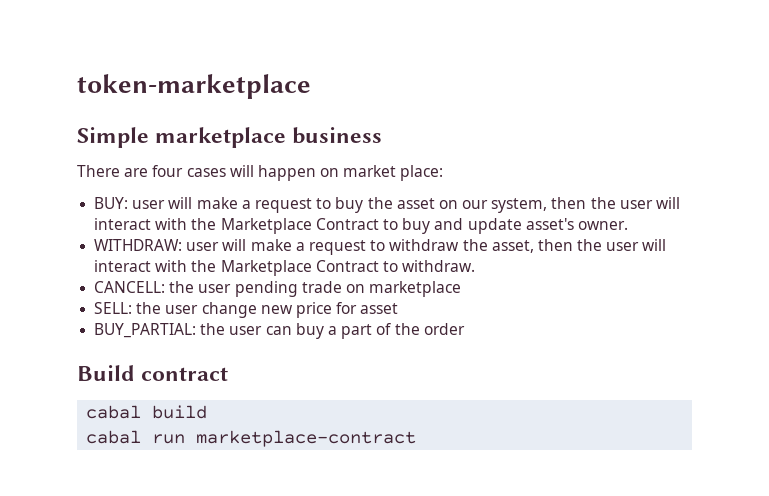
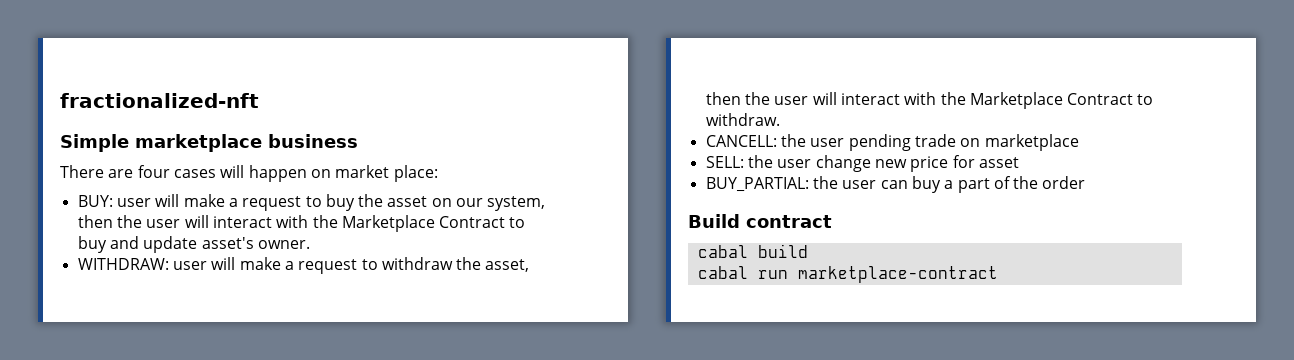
- token-marketplace
+ fractionalized-nft

